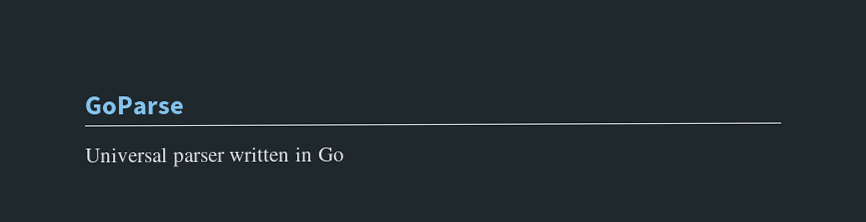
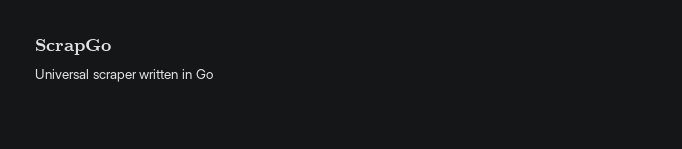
- GoParse
+ ScrapGo
- Universal parser written in Go
+ Universal scraper written in Go

